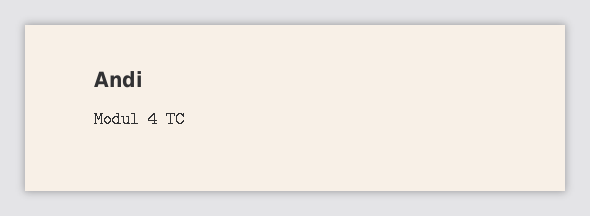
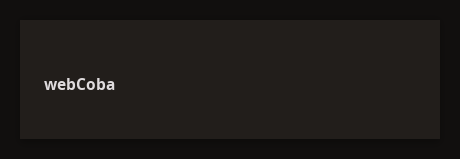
- Andi
- Modul 4 TC
+ webCoba

